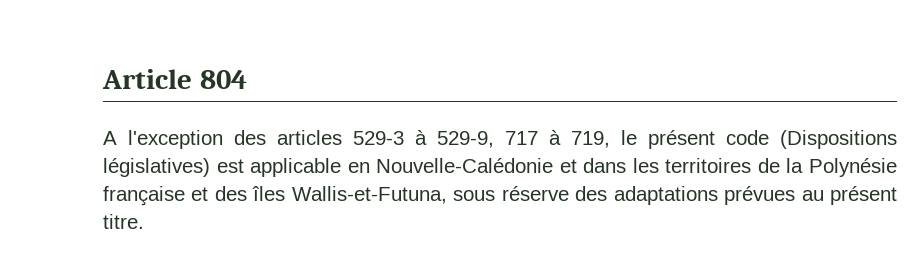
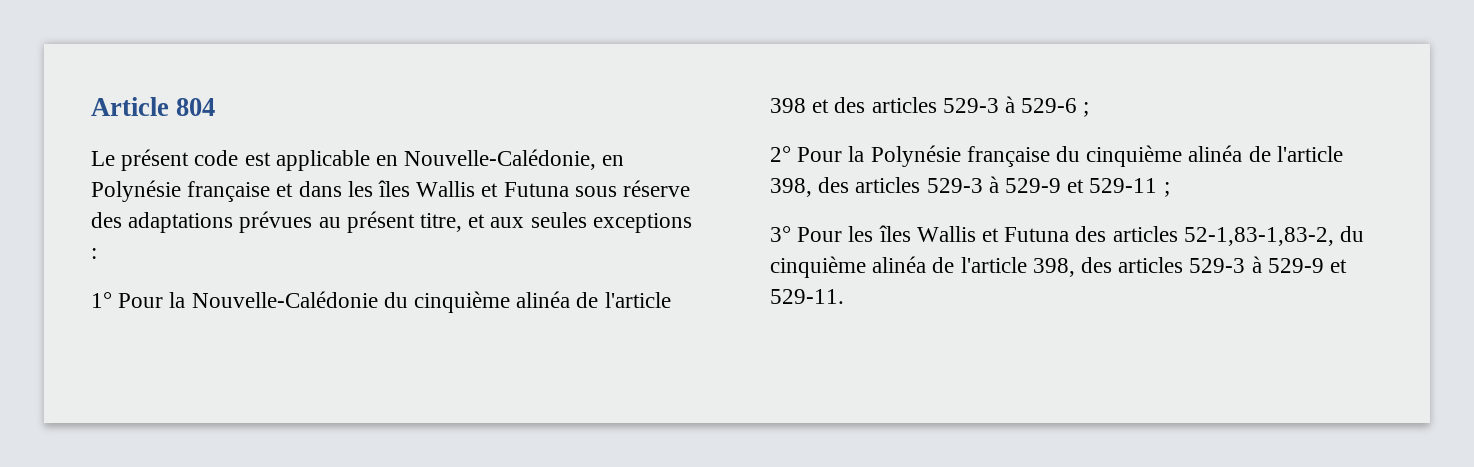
- A l'exception des articles 529-3 à 529-9, 717 à 719, le présent code (Dispositions législatives) est applicable en Nouvelle-Calédonie et dans les territoires de la Polynésie française et des îles Wallis-et-Futuna, sous réserve des adaptations prévues au présent titre.
+ Le présent code est applicable en Nouvelle-Calédonie, en Polynésie française et dans les îles Wallis et Futuna sous réserve des adaptations prévues au présent titre, et aux seules exceptions :
+ 1° Pour la Nouvelle-Calédonie du cinquième alinéa de l'article 398 et des articles 529-3 à 529-6 ;
+ 2° Pour la Polynésie française du cinquième alinéa de l'article 398, des articles 529-3 à 529-9 et 529-11 ;
+ 3° Pour les îles Wallis et Futuna des articles 52-1,83-1,83-2, du cinquième alinéa de l'article 398, des articles 529-3 à 529-9 et 529-11.

